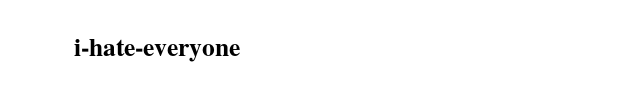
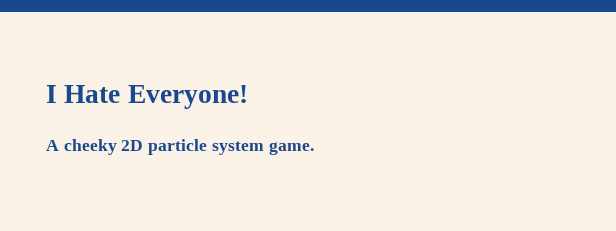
- i-hate-everyone
+ I Hate Everyone!
+ A cheeky 2D particle system game.

